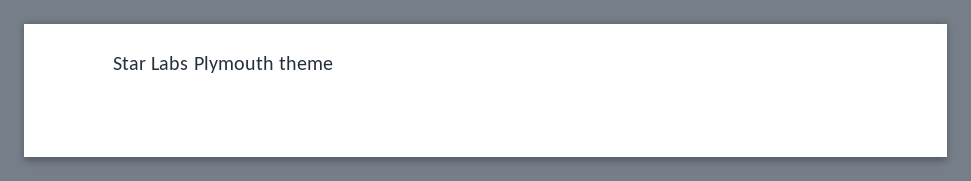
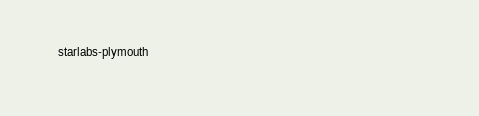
- Star Labs Plymouth theme
+ starlabs-plymouth

